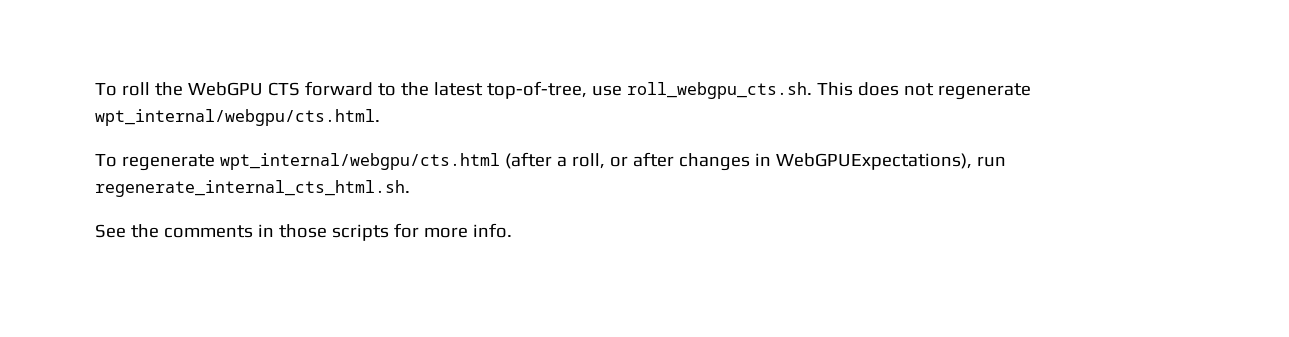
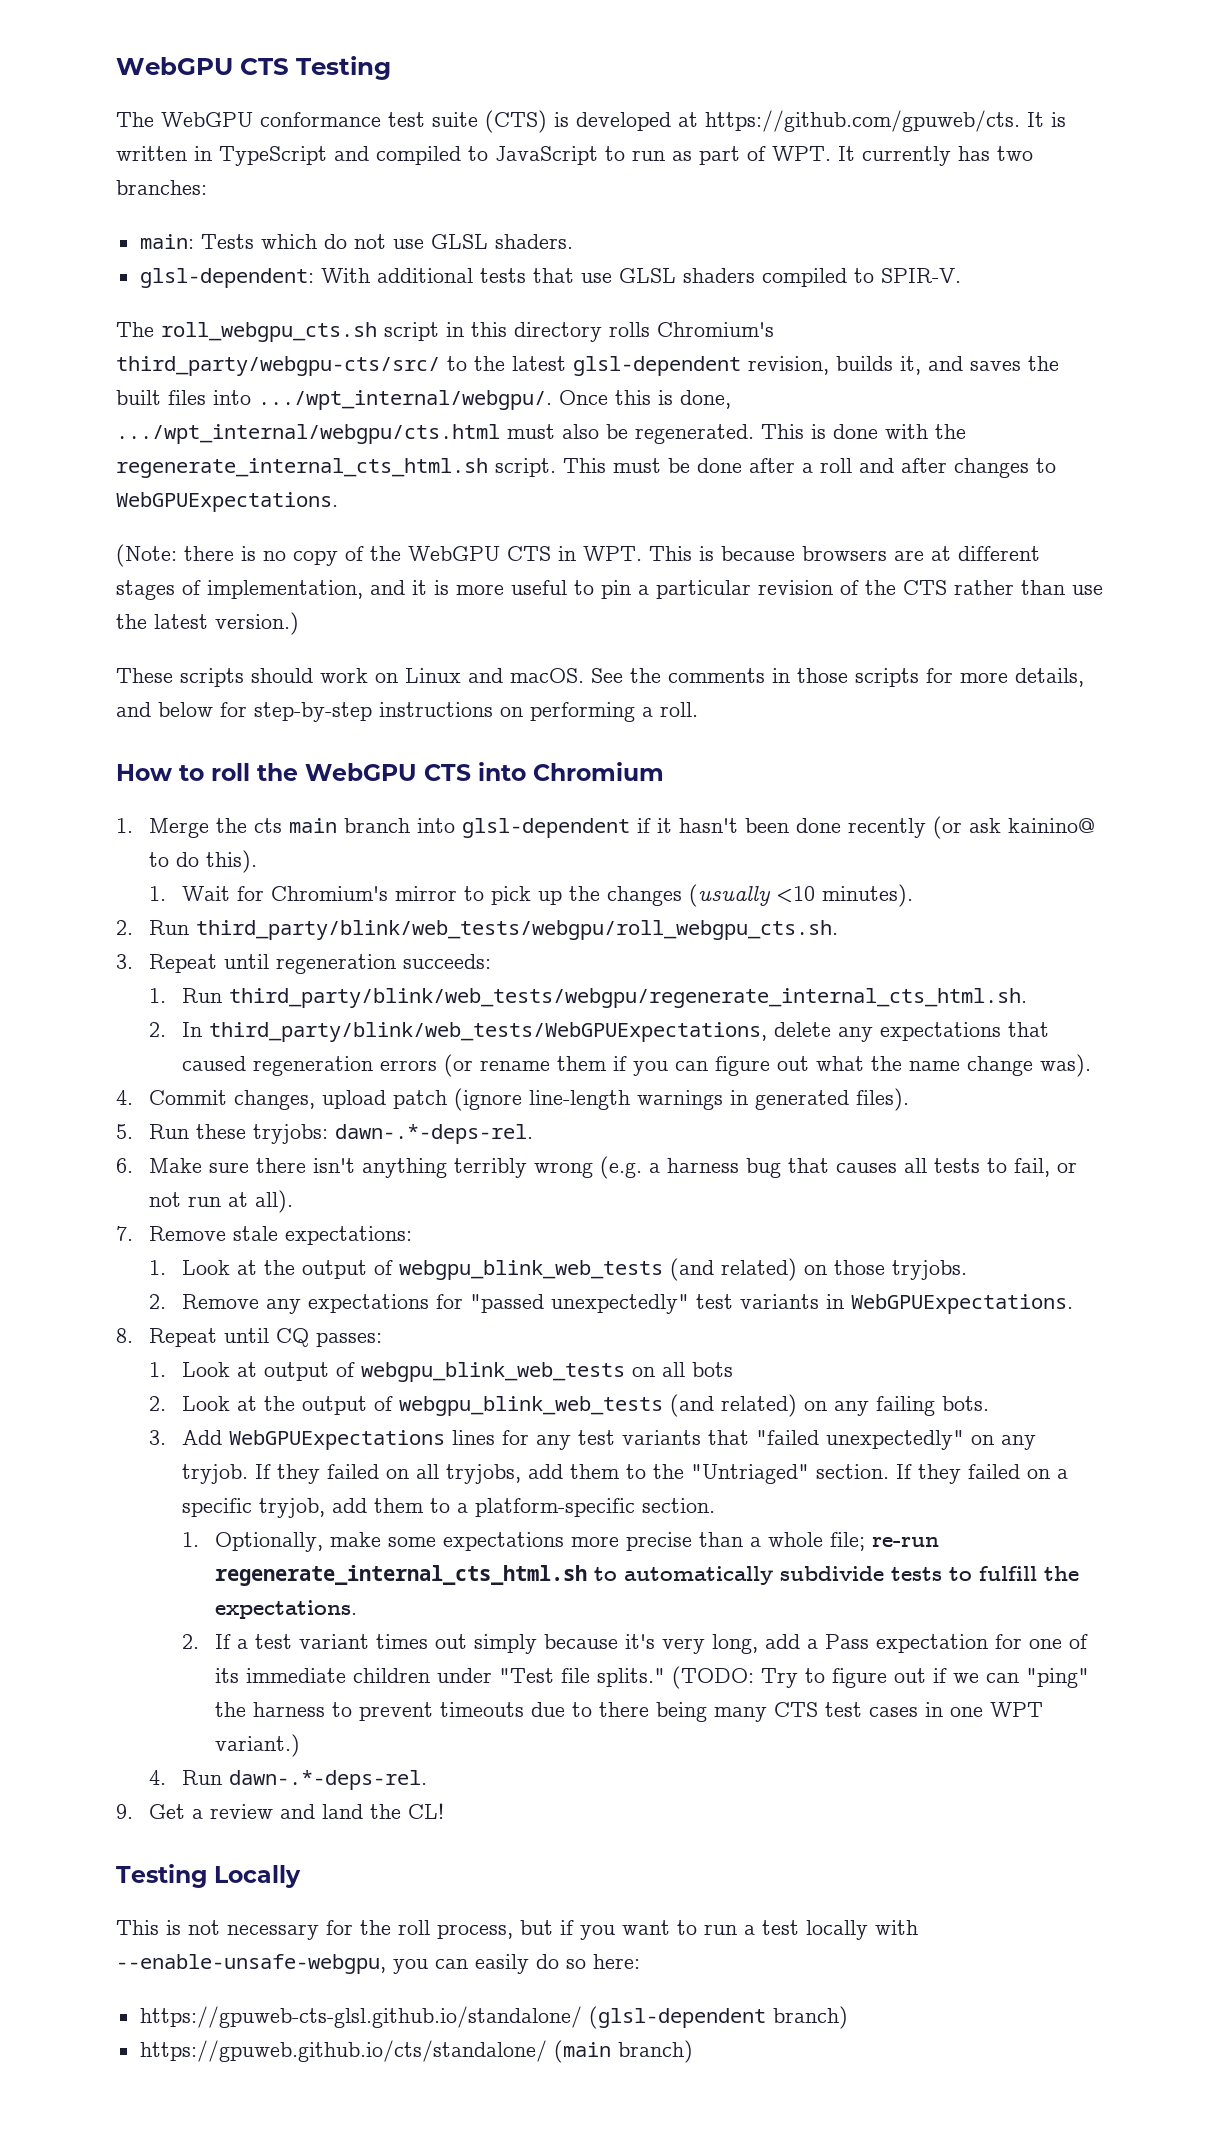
- To roll the WebGPU CTS forward to the latest top-of-tree, use roll_webgpu_cts.sh. This does not regenerate wpt_internal/webgpu/cts.html.
- To regenerate wpt_internal/webgpu/cts.html (after a roll, or after changes in WebGPUExpectations), run regenerate_internal_cts_html.sh.
- See the comments in those scripts for more info.
+ WebGPU CTS Testing
+ The WebGPU conformance test suite (CTS) is developed at https://github.com/gpuweb/cts. It is written in TypeScript and compiled to JavaScript to run as part of WPT. It currently has two branches:
+ main: Tests which do not use GLSL shaders.
+ glsl-dependent: With additional tests that use GLSL shaders compiled to SPIR-V.
+ The roll_webgpu_cts.sh script in this directory rolls Chromium's third_party/webgpu-cts/src/ to the latest glsl-dependent revision, builds it, and saves the built files into .../wpt_internal/webgpu/. Once this is done, .../wpt_internal/webgpu/cts.html must also be regenerated. This is done with the regenerate_internal_cts_html.sh script. This must be done after a roll and after changes to WebGPUExpectations.
+ (Note: there is no copy of the WebGPU CTS in WPT. This is because browsers are at different stages of implementation, and it is more useful to pin a particular revision of the CTS rather than use the latest version.)
+ These scripts should work on Linux and macOS. See the comments in those scripts for more details, and below for step-by-step instructions on performing a roll.
+ How to roll the WebGPU CTS into Chromium
+ 1. Merge the cts main branch into glsl-dependent if it hasn't been done recently (or ask kainino@ to do this).
+ 1. Wait for Chromium's mirror to pick up the changes (usually <10 minutes).
+ 2. Run third_party/blink/web_tests/webgpu/roll_webgpu_cts.sh.
+ 3. Repeat until regeneration succeeds:
+ 1. Run third_party/blink/web_tests/webgpu/regenerate_internal_cts_html.sh.
+ 2. In third_party/blink/web_tests/WebGPUExpectations, delete any expectations that caused regeneration errors (or rename them if you can figure out what the name change was).
+ 4. Commit changes, upload patch (ignore line-length warnings in generated files).
+ 5. Run these tryjobs: dawn-.*-deps-rel.
+ 6. Make sure there isn't anything terribly wrong (e.g. a harness bug that causes all tests to fail, or not run at all).
+ 7. Remove stale expectations:
+ 1. Look at the output of webgpu_blink_web_tests (and related) on those tryjobs.
+ 2. Remove any expectations for "passed unexpectedly" test variants in WebGPUExpectations.
+ 8. Repeat until CQ passes:
+ 1. Look at output of webgpu_blink_web_tests on all bots
+ 2. Look at the output of webgpu_blink_web_tests (and related) on any failing bots.
+ 3. Add WebGPUExpectations lines for any test variants that "failed unexpectedly" on any tryjob. If they failed on all tryjobs, add them to the "Untriaged" section. If they failed on a specific tryjob, add them to a platform-specific section.
+ 1. Optionally, make some expectations more precise than a whole file; re-run regenerate_internal_cts_html.sh to automatically subdivide tests to fulfill the expectations.
+ 2. If a test variant times out simply because it's very long, add a Pass expectation for one of its immediate children under "Test file splits." (TODO: Try to figure out if we can "ping" the harness to prevent timeouts due to there being many CTS test cases in one WPT variant.)
+ 4. Run dawn-.*-deps-rel.
+ 9. Get a review and land the CL!
+ Testing Locally
+ This is not necessary for the roll process, but if you want to run a test locally with --enable-unsafe-webgpu, you can easily do so here:
+ https://gpuweb-cts-glsl.github.io/standalone/ (glsl-dependent branch)
+ https://gpuweb.github.io/cts/standalone/ (main branch)

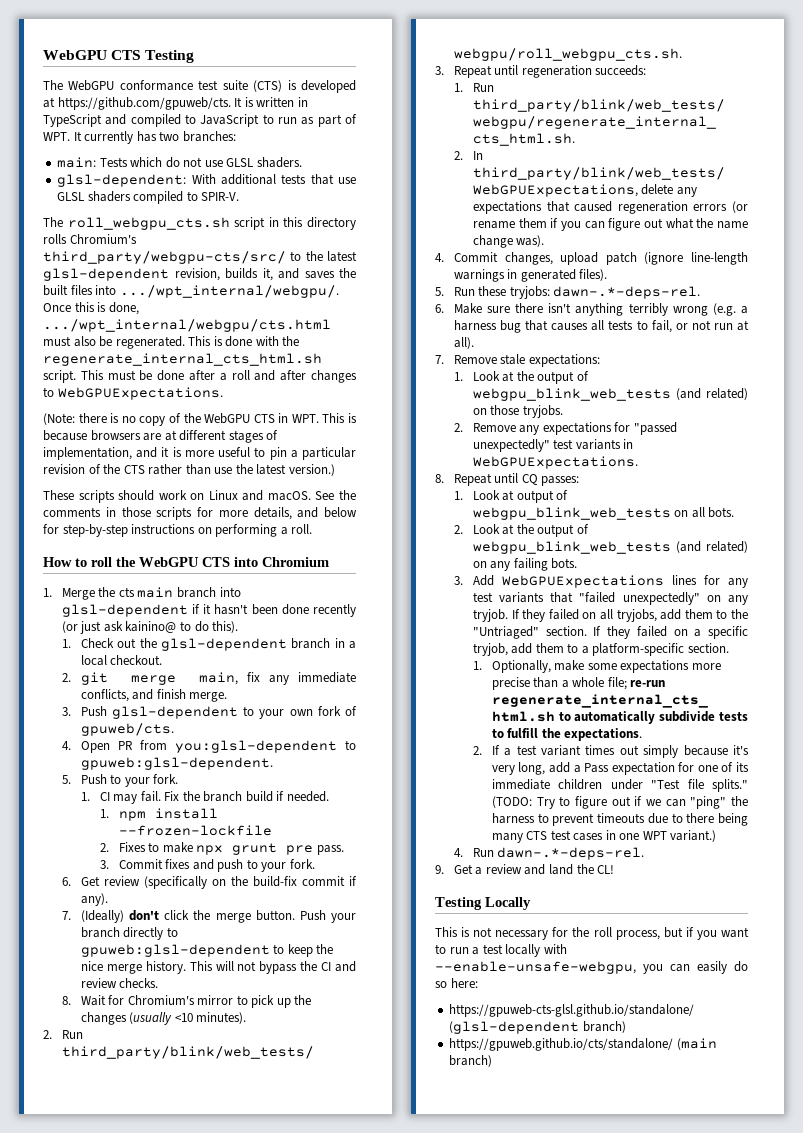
- 1. Merge the cts main branch into glsl-dependent if it hasn't been done recently (or ask kainino@ to do this).
+ 1. Merge the cts main branch into glsl-dependent if it hasn't been done recently (or just ask kainino@ to do this).
- 1. Wait for Chromium's mirror to pick up the changes (usually <10 minutes).
+ 1. Check out the glsl-dependent branch in a local checkout.
+ 2. git merge main, fix any immediate conflicts, and finish merge.
+ 3. Push glsl-dependent to your own fork of gpuweb/cts.
+ 4. Open PR from you:glsl-dependent to gpuweb:glsl-dependent.
+ 5. Push to your fork.
+ 1. CI may fail. Fix the branch build if needed.
+ 1. npm install --frozen-lockfile
+ 2. Fixes to make npx grunt pre pass.
+ 3. Commit fixes and push to your fork.
+ 6. Get review (specifically on the build-fix commit if any).
+ 7. (Ideally) don't click the merge button. Push your branch directly to gpuweb:glsl-dependent to keep the nice merge history. This will not bypass the CI and review checks.
+ 8. Wait for Chromium's mirror to pick up the changes (usually <10 minutes).
- 1. Look at output of webgpu_blink_web_tests on all bots
+ 1. Look at output of webgpu_blink_web_tests on all bots.

